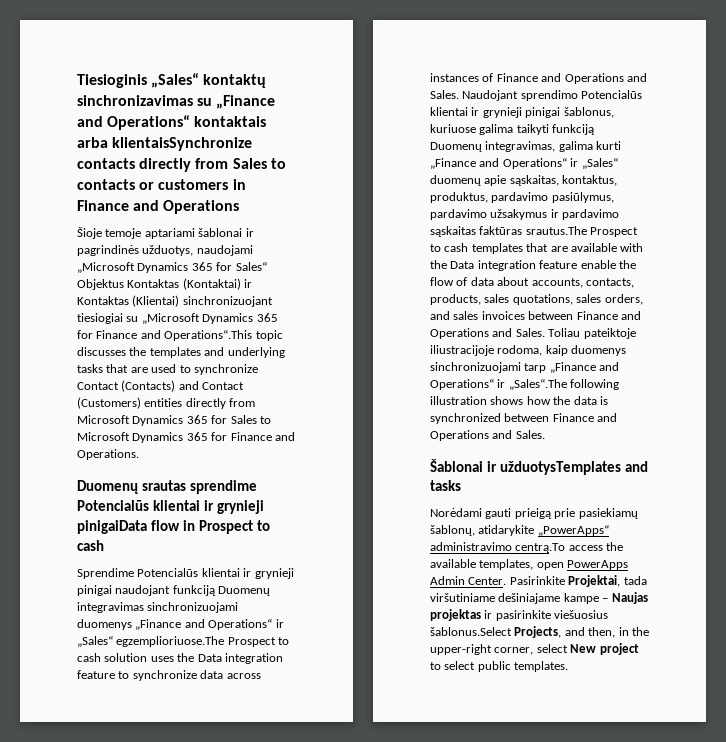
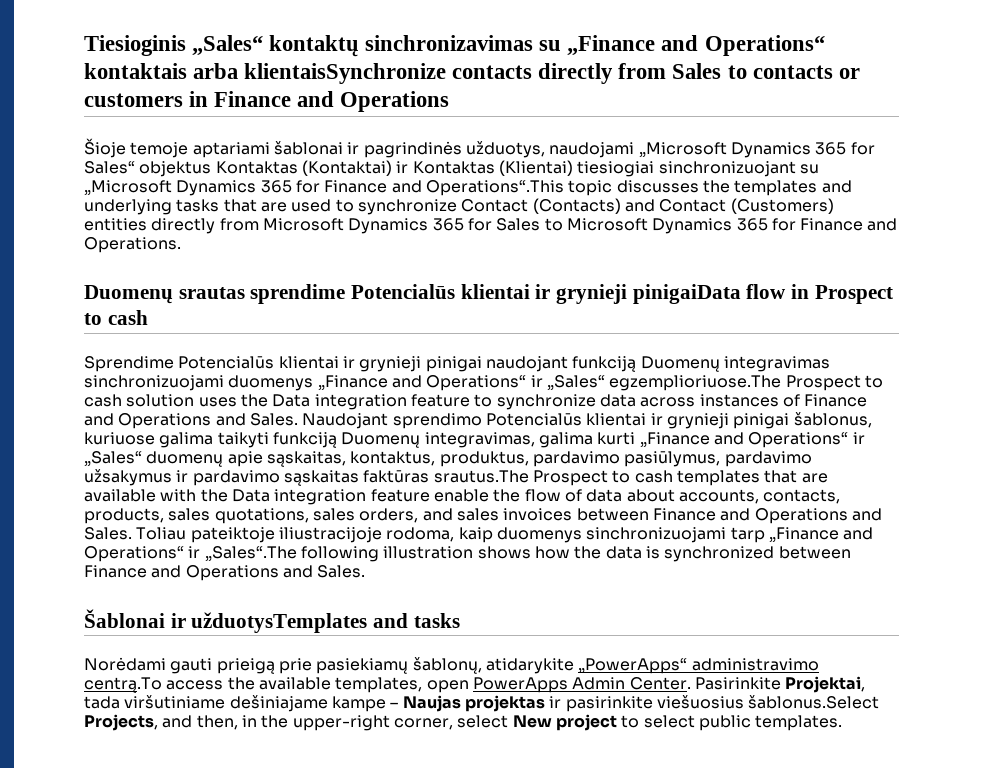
- Šioje temoje aptariami šablonai ir pagrindinės užduotys, naudojami „Microsoft Dynamics 365 for Sales“ Objektus Kontaktas (Kontaktai) ir Kontaktas (Klientai) sinchronizuojant tiesiogiai su „Microsoft Dynamics 365 for Finance and Operations“.This topic discusses the templates and underlying tasks that are used to synchronize Contact (Contacts) and Contact (Customers) entities directly from Microsoft Dynamics 365 for Sales to Microsoft Dynamics 365 for Finance and Operations.
+ Šioje temoje aptariami šablonai ir pagrindinės užduotys, naudojami „Microsoft Dynamics 365 for Sales“ objektus Kontaktas (Kontaktai) ir Kontaktas (Klientai) tiesiogiai sinchronizuojant su „Microsoft Dynamics 365 for Finance and Operations“.This topic discusses the templates and underlying tasks that are used to synchronize Contact (Contacts) and Contact (Customers) entities directly from Microsoft Dynamics 365 for Sales to Microsoft Dynamics 365 for Finance and Operations.

